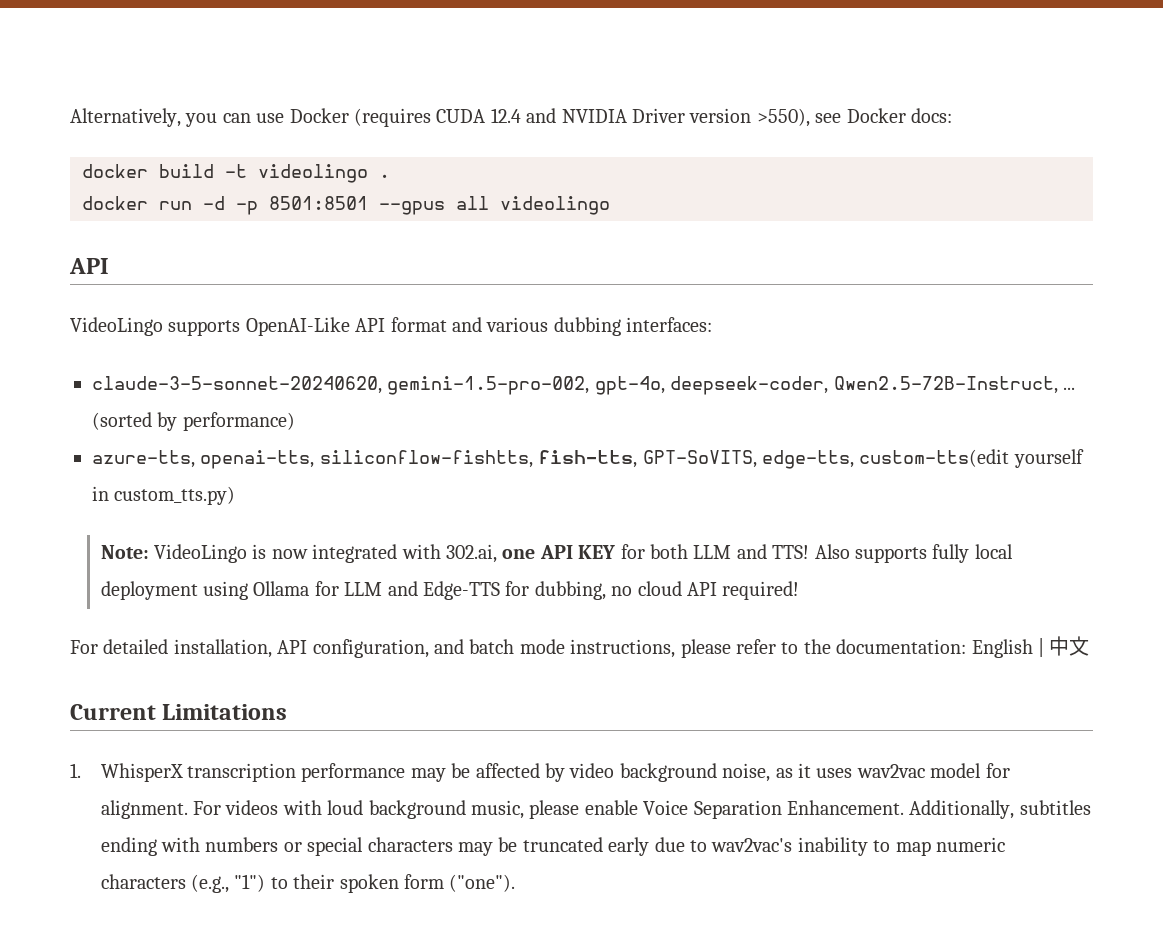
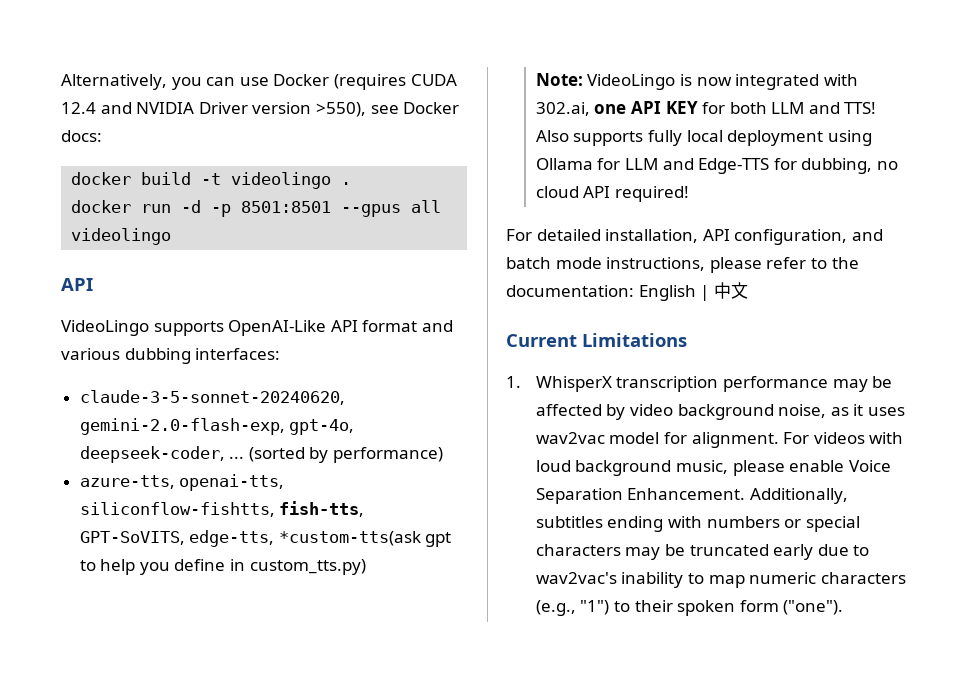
- claude-3-5-sonnet-20240620, gemini-1.5-pro-002, gpt-4o, deepseek-coder, Qwen2.5-72B-Instruct, ...
+ claude-3-5-sonnet-20240620, gemini-2.0-flash-exp, gpt-4o, deepseek-coder, ...
- azure-tts, openai-tts, siliconflow-fishtts, fish-tts, GPT-SoVITS, edge-tts, custom-tts(edit yourself in custom_tts.py)
+ azure-tts, openai-tts, siliconflow-fishtts, fish-tts, GPT-SoVITS, edge-tts, *custom-tts(ask gpt to help you define in custom_tts.py)

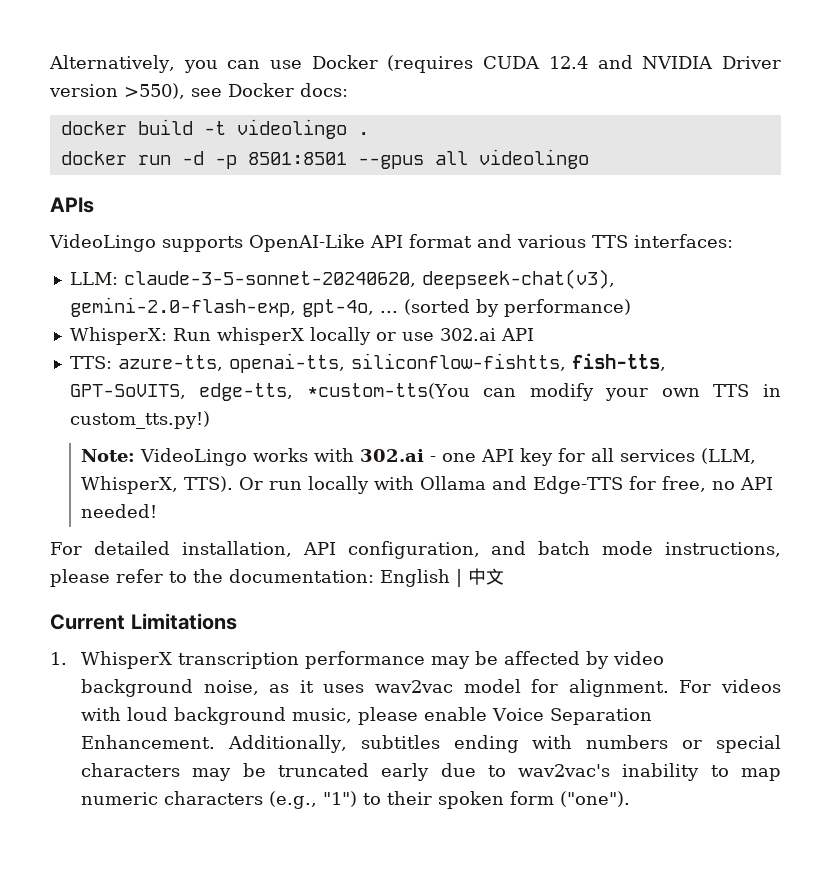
  docker run -d -p 8501:8501 --gpus all videolingo
- API
+ APIs
- VideoLingo supports OpenAI-Like API format and various dubbing interfaces:
+ VideoLingo supports OpenAI-Like API format and various TTS interfaces:
- claude-3-5-sonnet-20240620, gemini-2.0-flash-exp, gpt-4o, deepseek-coder, ...
+ LLM: claude-3-5-sonnet-20240620, deepseek-chat(v3), gemini-2.0-flash-exp, gpt-4o, ...
- azure-tts, openai-tts, siliconflow-fishtts, fish-tts, GPT-SoVITS, edge-tts, *custom-tts(ask gpt to help you define in custom_tts.py)
- Note: VideoLingo is now integrated with 302.ai, one API KEY for both LLM and TTS! Also supports fully local deployment using Ollama for LLM and Edge-TTS for dubbing, no cloud API required!
+ WhisperX: Run whisperX locally or use 302.ai API
+ TTS: azure-tts, openai-tts, siliconflow-fishtts, fish-tts, GPT-SoVITS, edge-tts, *custom-tts(You can modify your own TTS in custom_tts.py!)
+ Note: VideoLingo works with 302.ai - one API key for all services (LLM, WhisperX, TTS). Or run locally with Ollama and Edge-TTS for free, no API needed!

